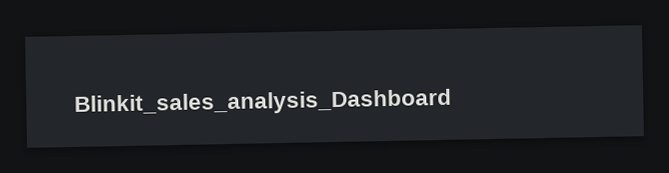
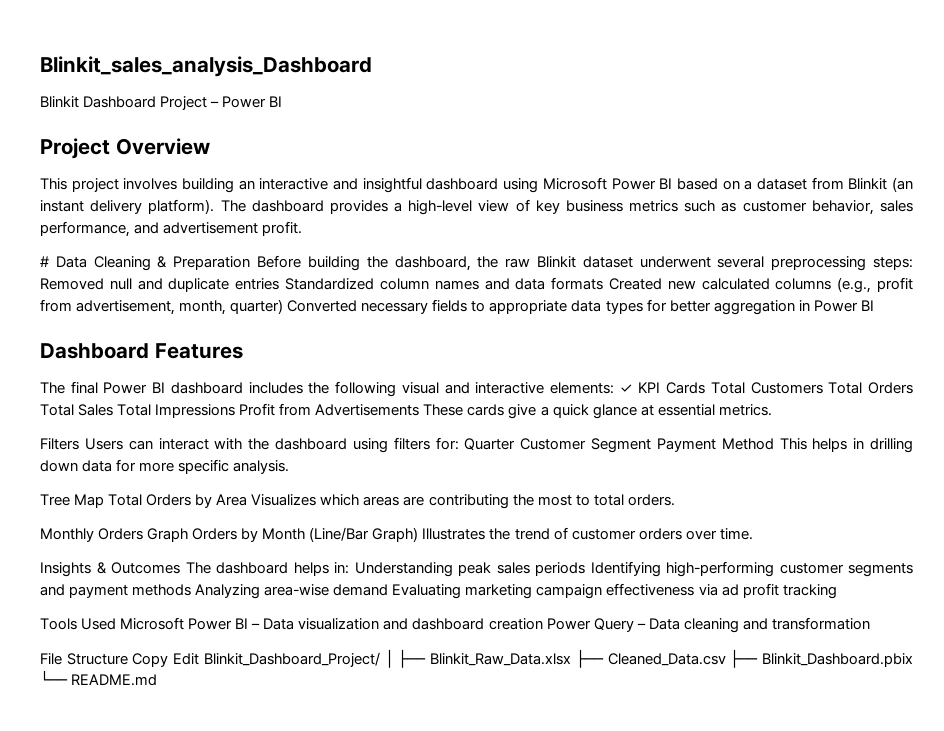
+ Blinkit Dashboard Project – Power BI
+ Project Overview
+ This project involves building an interactive and insightful dashboard using Microsoft Power BI based on a dataset from Blinkit (an instant delivery platform). The dashboard provides a high-level view of key business metrics such as customer behavior, sales performance, and advertisement profit.
+ # Data Cleaning & Preparation Before building the dashboard, the raw Blinkit dataset underwent several preprocessing steps: Removed null and duplicate entries Standardized column names and data formats Created new calculated columns (e.g., profit from advertisement, month, quarter) Converted necessary fields to appropriate data types for better aggregation in Power BI
+ Dashboard Features
+ The final Power BI dashboard includes the following visual and interactive elements: ✓ KPI Cards Total Customers Total Orders Total Sales Total Impressions Profit from Advertisements These cards give a quick glance at essential metrics.
+ Filters Users can interact with the dashboard using filters for: Quarter Customer Segment Payment Method This helps in drilling down data for more specific analysis.
+ Tree Map Total Orders by Area Visualizes which areas are contributing the most to total orders.
+ Monthly Orders Graph Orders by Month (Line/Bar Graph) Illustrates the trend of customer orders over time.
+ Insights & Outcomes The dashboard helps in: Understanding peak sales periods Identifying high-performing customer segments and payment methods Analyzing area-wise demand Evaluating marketing campaign effectiveness via ad profit tracking
+ Tools Used Microsoft Power BI – Data visualization and dashboard creation Power Query – Data cleaning and transformation
+ File Structure Copy Edit Blinkit_Dashboard_Project/ │ ├── Blinkit_Raw_Data.xlsx ├── Cleaned_Data.csv ├── Blinkit_Dashboard.pbix └── README.md

